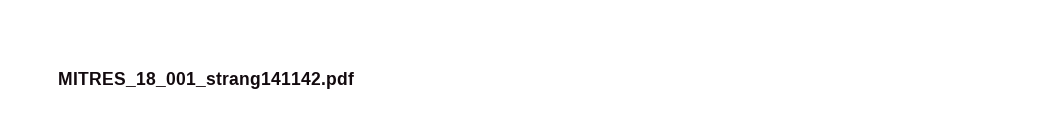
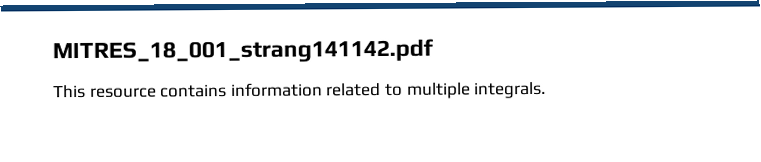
+ This resource contains information related to multiple integrals.

